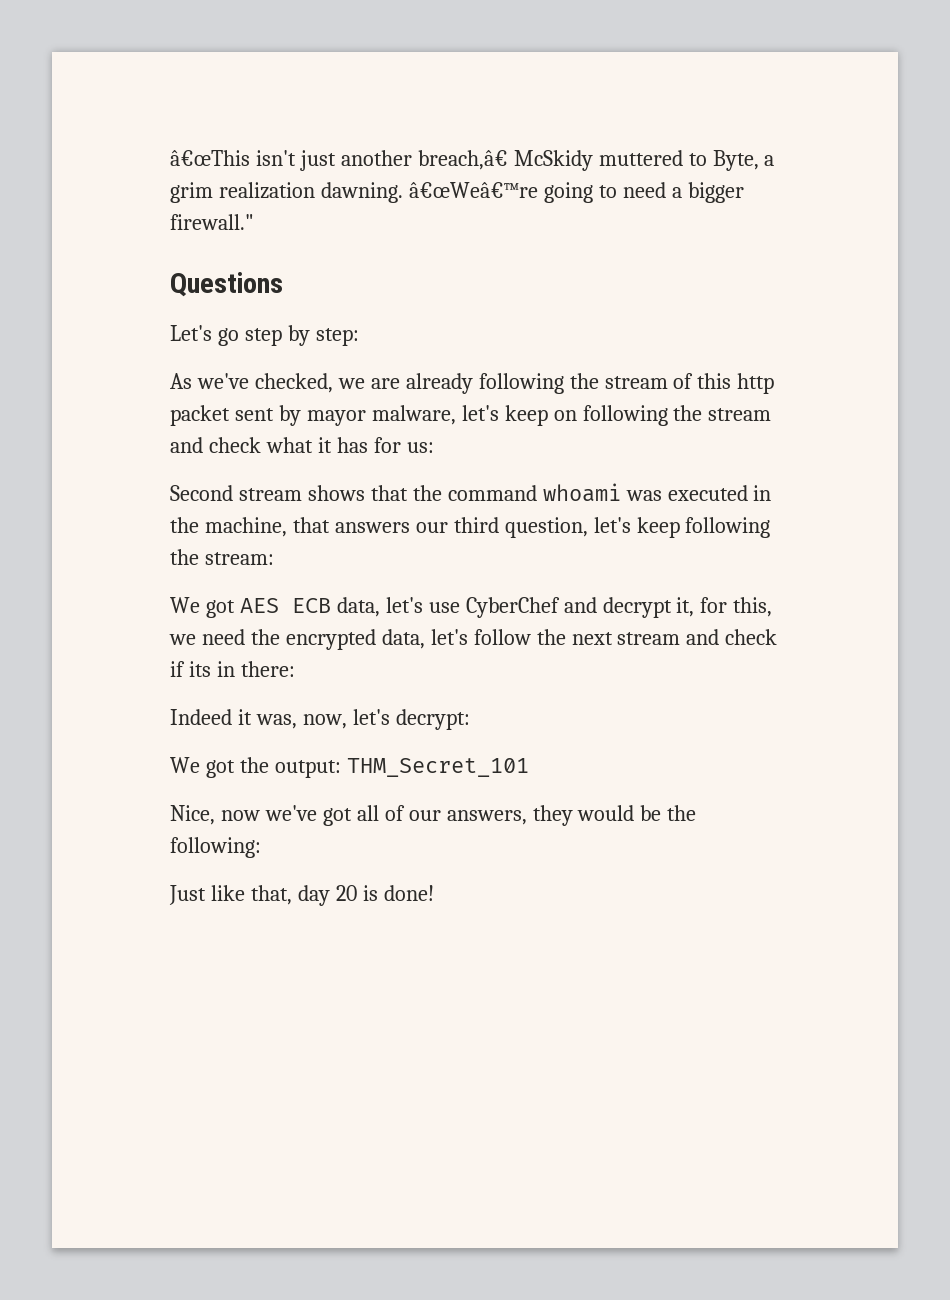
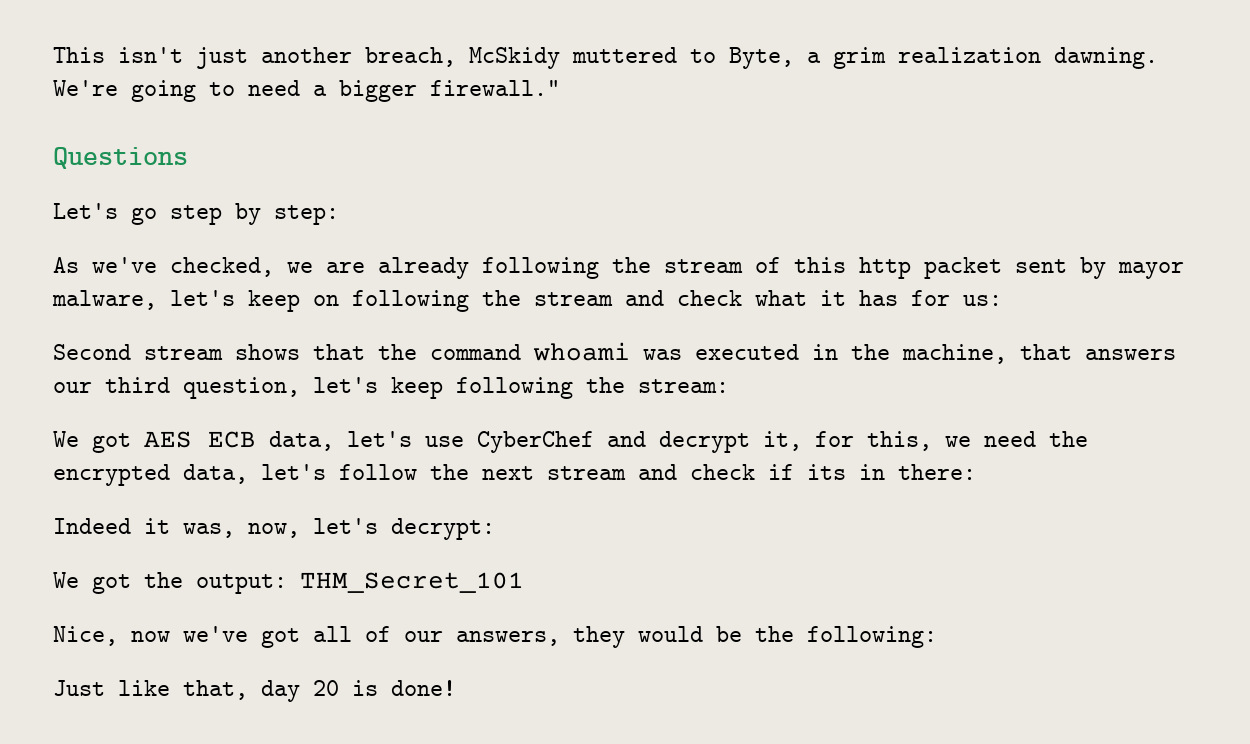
- â€œThis isn't just another breach,â€ McSkidy muttered to Byte, a grim realization dawning. â€œWeâ€™re going to need a bigger firewall."
+ This isn't just another breach, McSkidy muttered to Byte, a grim realization dawning. We're going to need a bigger firewall."

